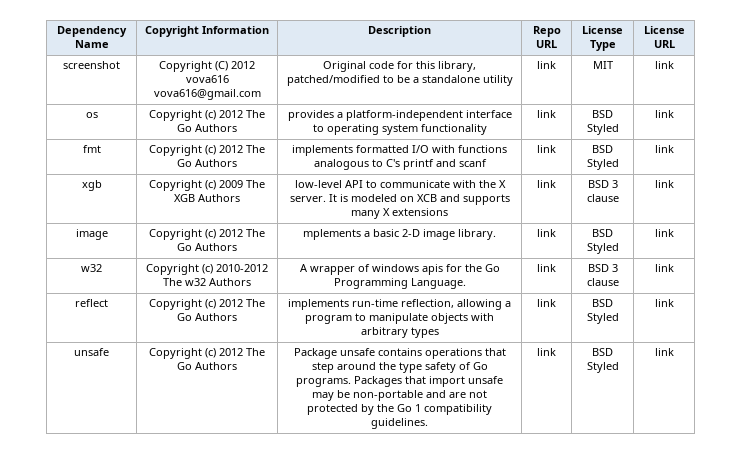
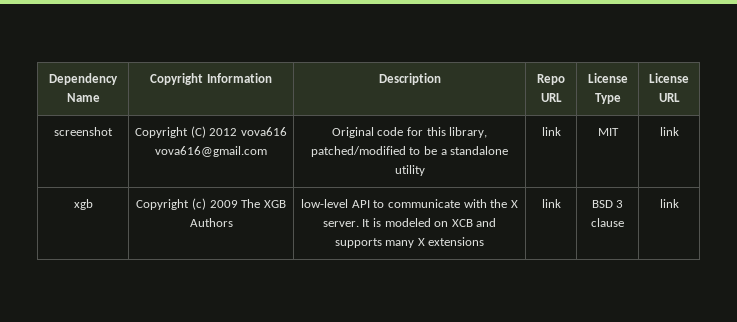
- os | Copyright (c) 2012 The Go Authors | provides a platform-independent interface to operating system functionality | link | BSD Styled | link
- fmt | Copyright (c) 2012 The Go Authors | implements formatted I/O with functions analogous to C's printf and scanf | link | BSD Styled | link
- image | Copyright (c) 2012 The Go Authors | mplements a basic 2-D image library. | link | BSD Styled | link
- w32 | Copyright (c) 2010-2012 The w32 Authors | A wrapper of windows apis for the Go Programming Language. | link | BSD 3 clause | link
- reflect | Copyright (c) 2012 The Go Authors | implements run-time reflection, allowing a program to manipulate objects with arbitrary types | link | BSD Styled | link
- unsafe | Copyright (c) 2012 The Go Authors | Package unsafe contains operations that step around the type safety of Go programs. Packages that import unsafe may be non-portable and are not protected by the Go 1 compatibility guidelines. | link | BSD Styled | link

